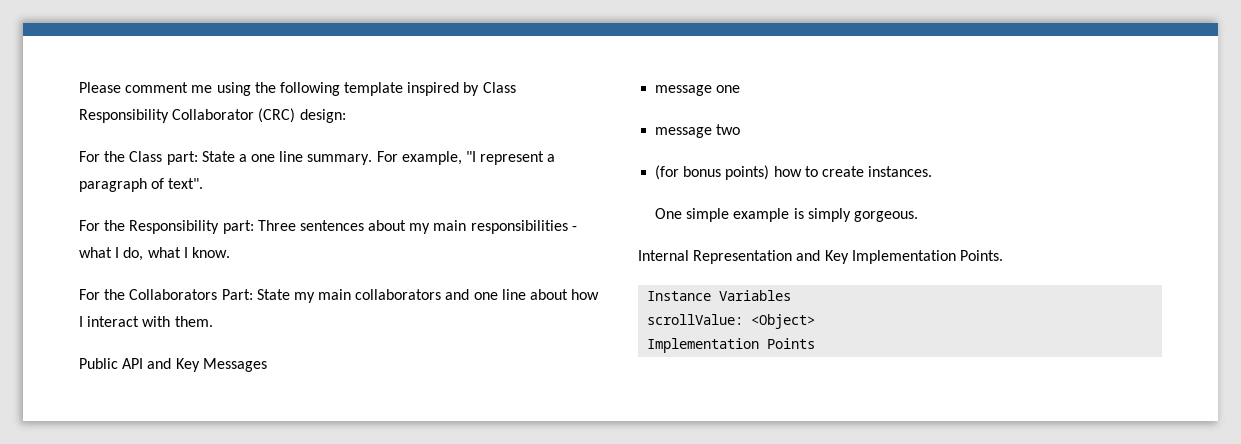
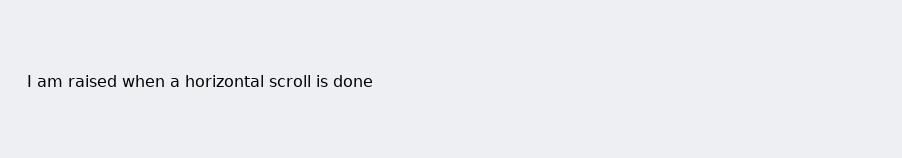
- Please comment me using the following template inspired by Class Responsibility Collaborator (CRC) design:
- For the Class part: State a one line summary. For example, "I represent a paragraph of text".
- For the Responsibility part: Three sentences about my main responsibilities - what I do, what I know.
- For the Collaborators Part: State my main collaborators and one line about how I interact with them.
- Public API and Key Messages
- message one
- message two
- (for bonus points) how to create instances.
- One simple example is simply gorgeous.
- Internal Representation and Key Implementation Points.
- Instance Variables
- scrollValue: <Object>
- Implementation Points
+ I am raised when a horizontal scroll is done

